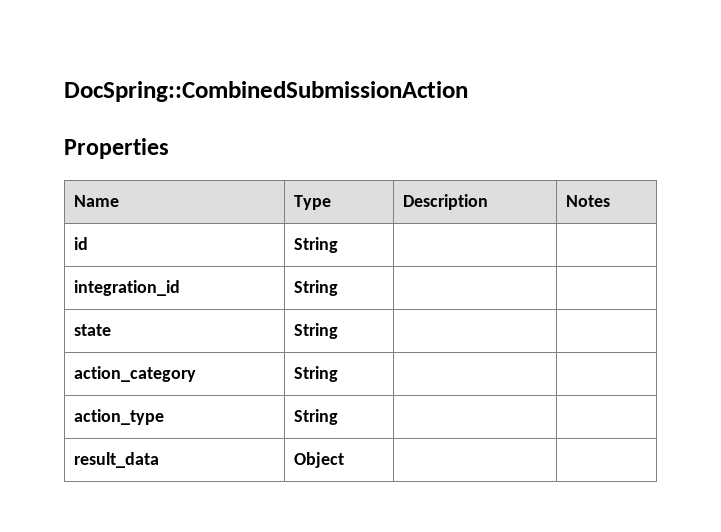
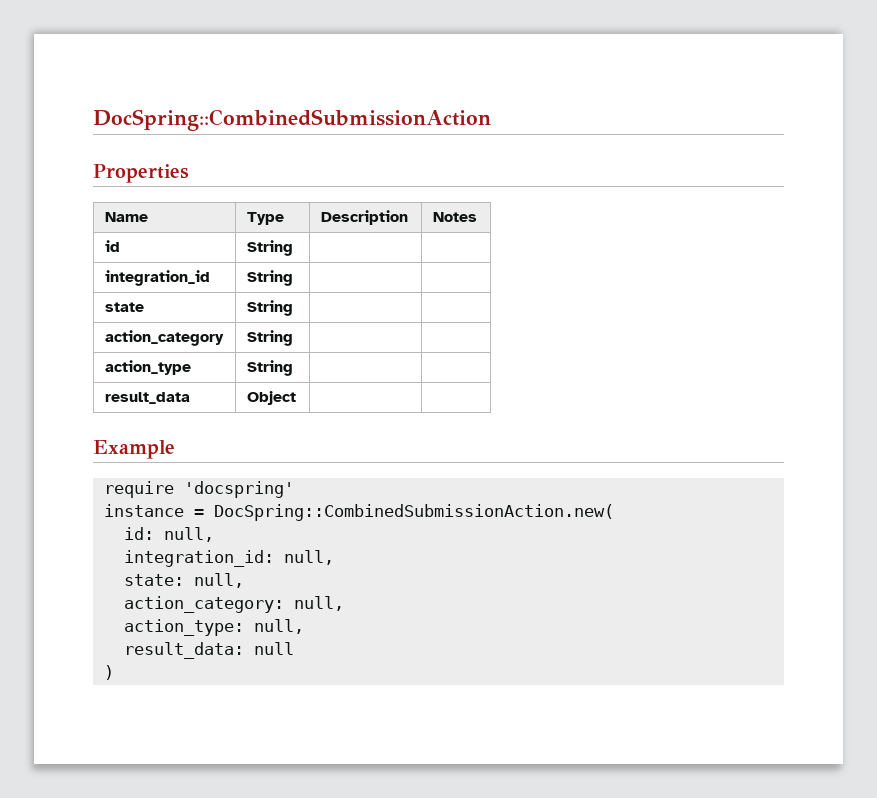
+ Example
+ require 'docspring'
+ instance = DocSpring::CombinedSubmissionAction.new(
+ id: null,
+ integration_id: null,
+ state: null,
+ action_category: null,
+ action_type: null,
+ result_data: null
+ )

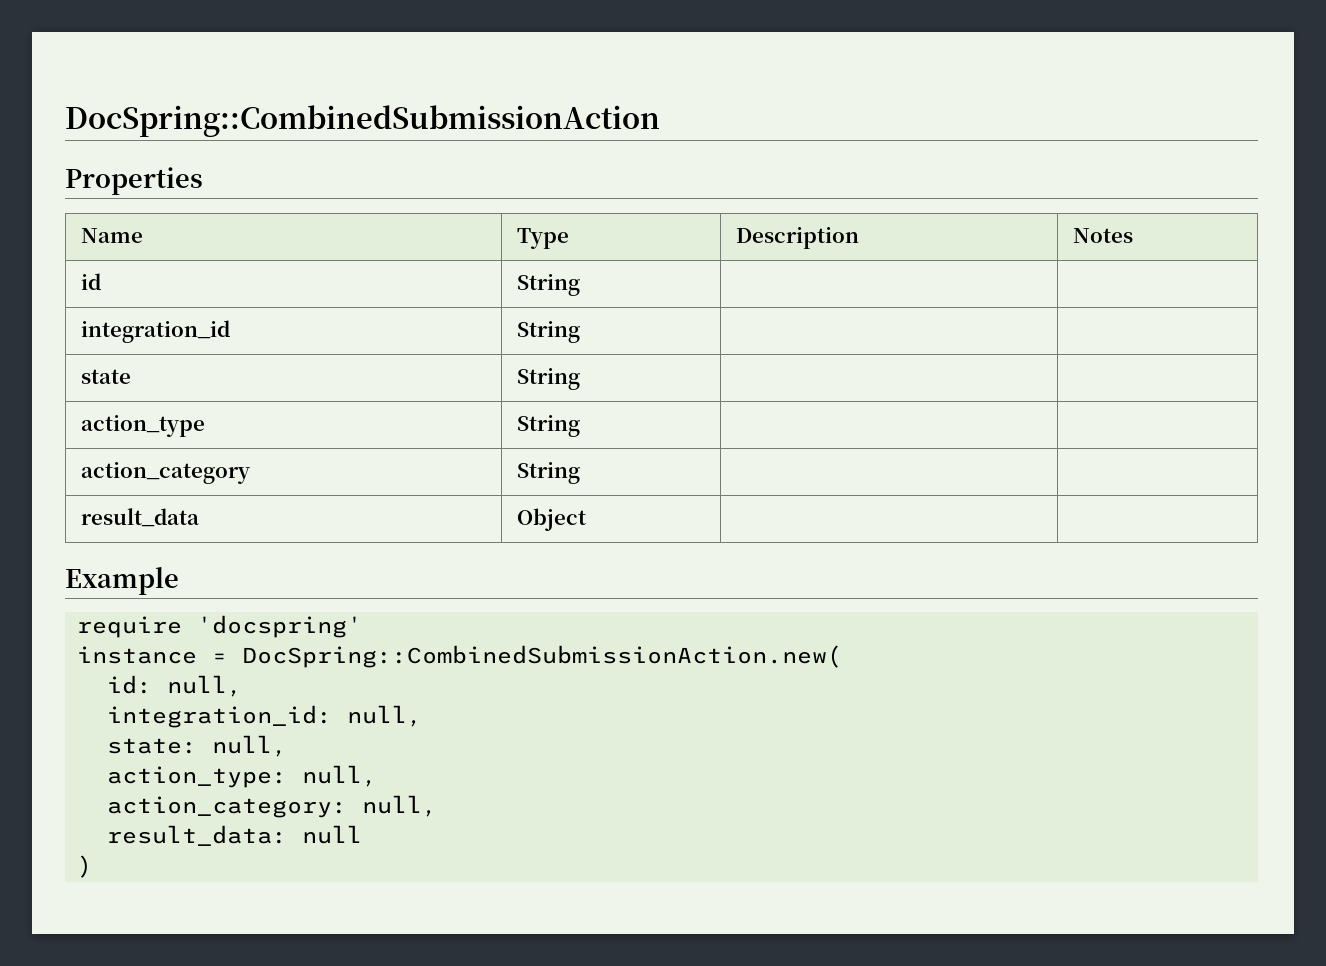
+ action_type | String | |
  action_category | String | |
- action_type | String | |
+ action_type: null,
  action_category: null,
- action_type: null,

